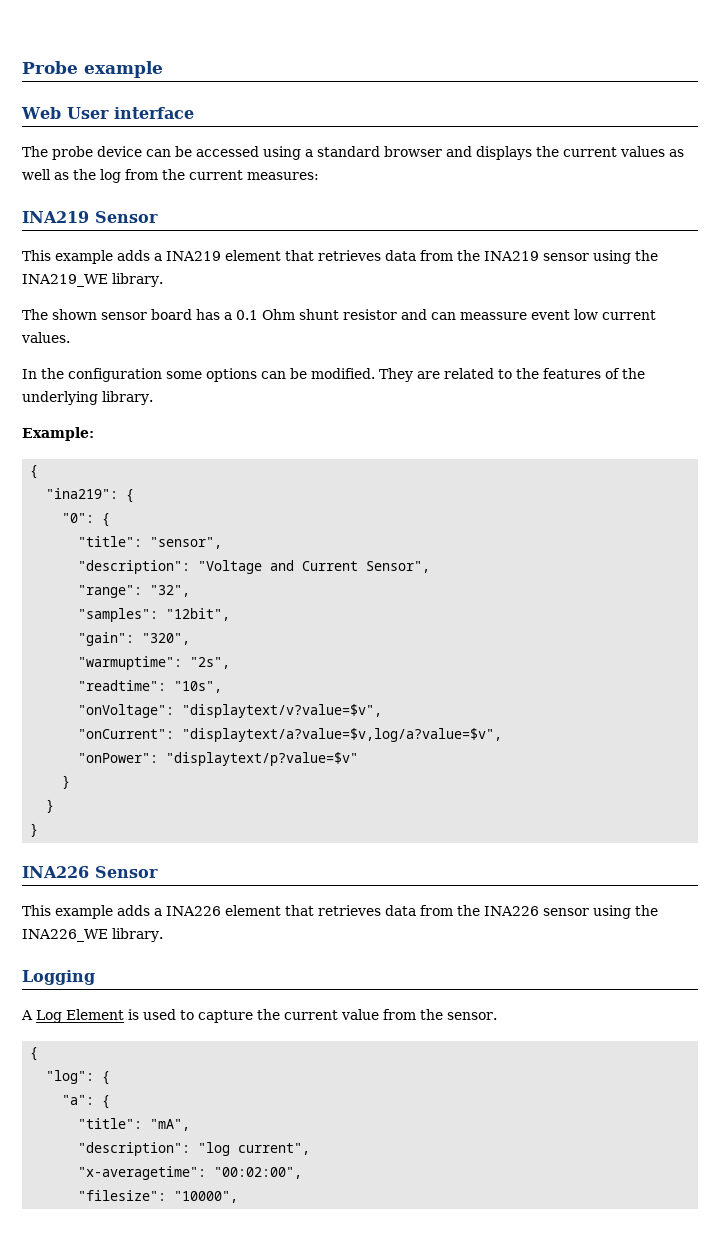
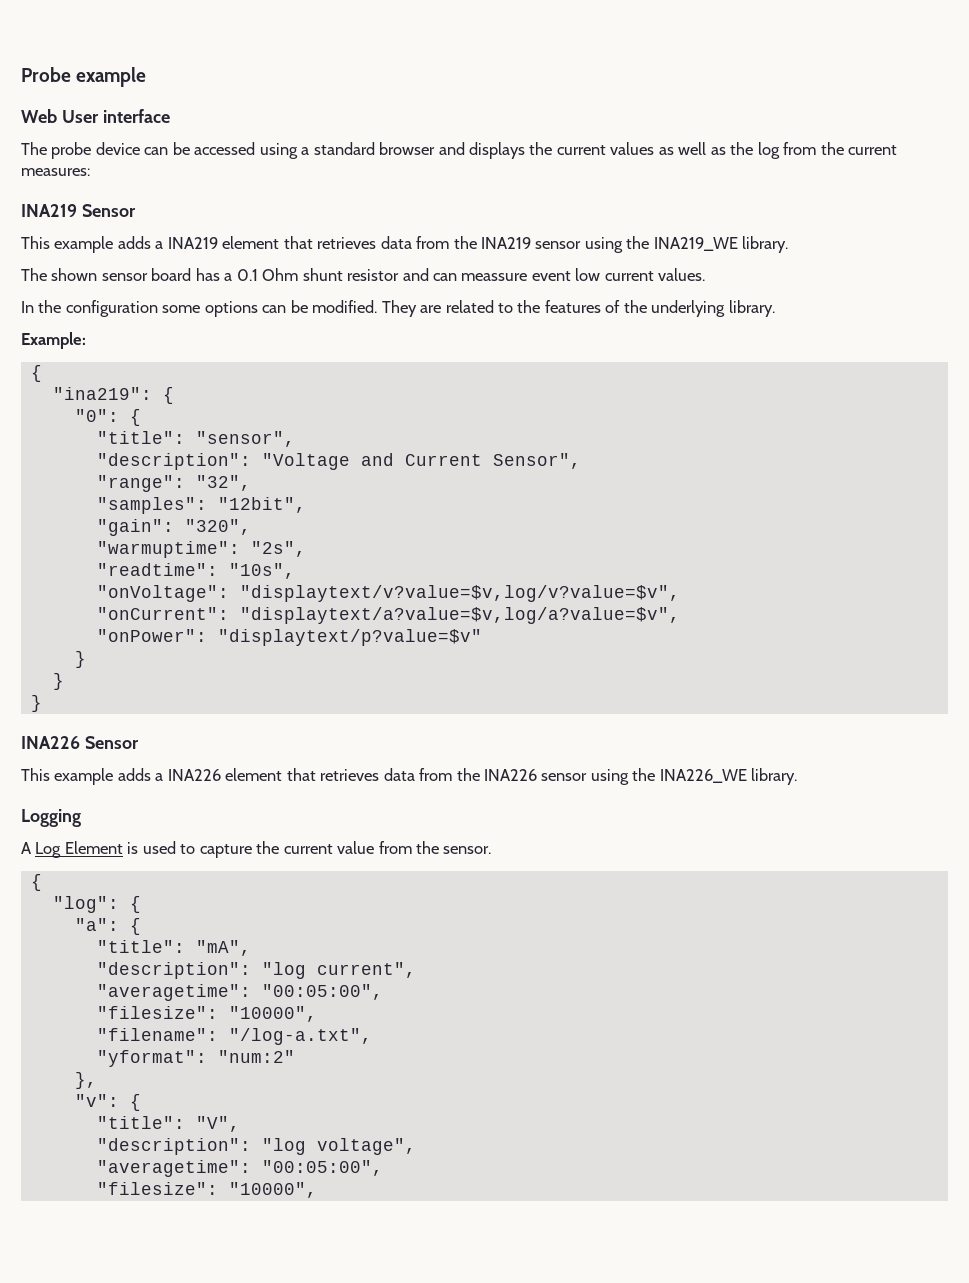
- "onVoltage": "displaytext/v?value=$v",
+ "onVoltage": "displaytext/v?value=$v,log/v?value=$v",
  "description": "log current",
- "x-averagetime": "00:02:00",
+ "averagetime": "00:05:00",
+ "filesize": "10000",
+ "filename": "/log-a.txt",
+ "yformat": "num:2"
+ },
+ "v": {
+ "title": "V",
+ "description": "log voltage",
+ "averagetime": "00:05:00",

